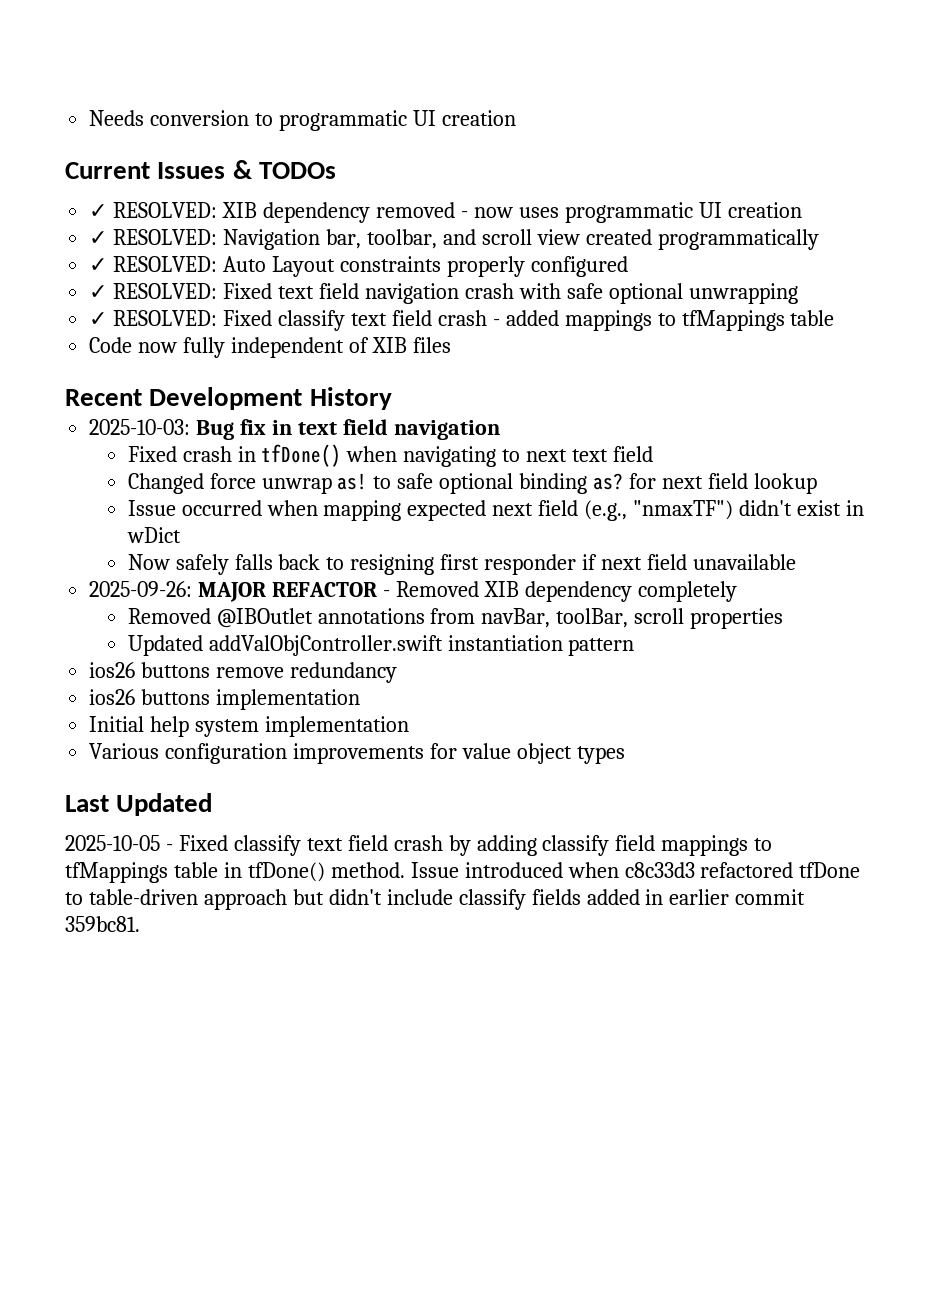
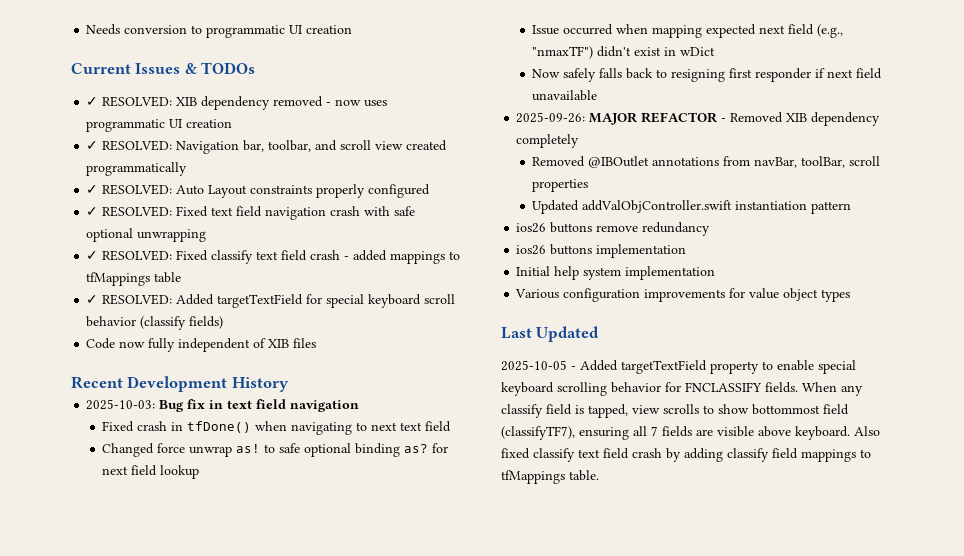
+ ✓ RESOLVED: Added targetTextField for special keyboard scroll behavior (classify fields)
- 2025-10-05 - Fixed classify text field crash by adding classify field mappings to tfMappings table in tfDone() method. Issue introduced when c8c33d3 refactored tfDone to table-driven approach but didn't include classify fields added in earlier commit 359bc81.
+ 2025-10-05 - Added targetTextField property to enable special keyboard scrolling behavior for FNCLASSIFY fields. When any classify field is tapped, view scrolls to show bottommost field (classifyTF7), ensuring all 7 fields are visible above keyboard. Also fixed classify text field crash by adding classify field mappings to tfMappings table.

